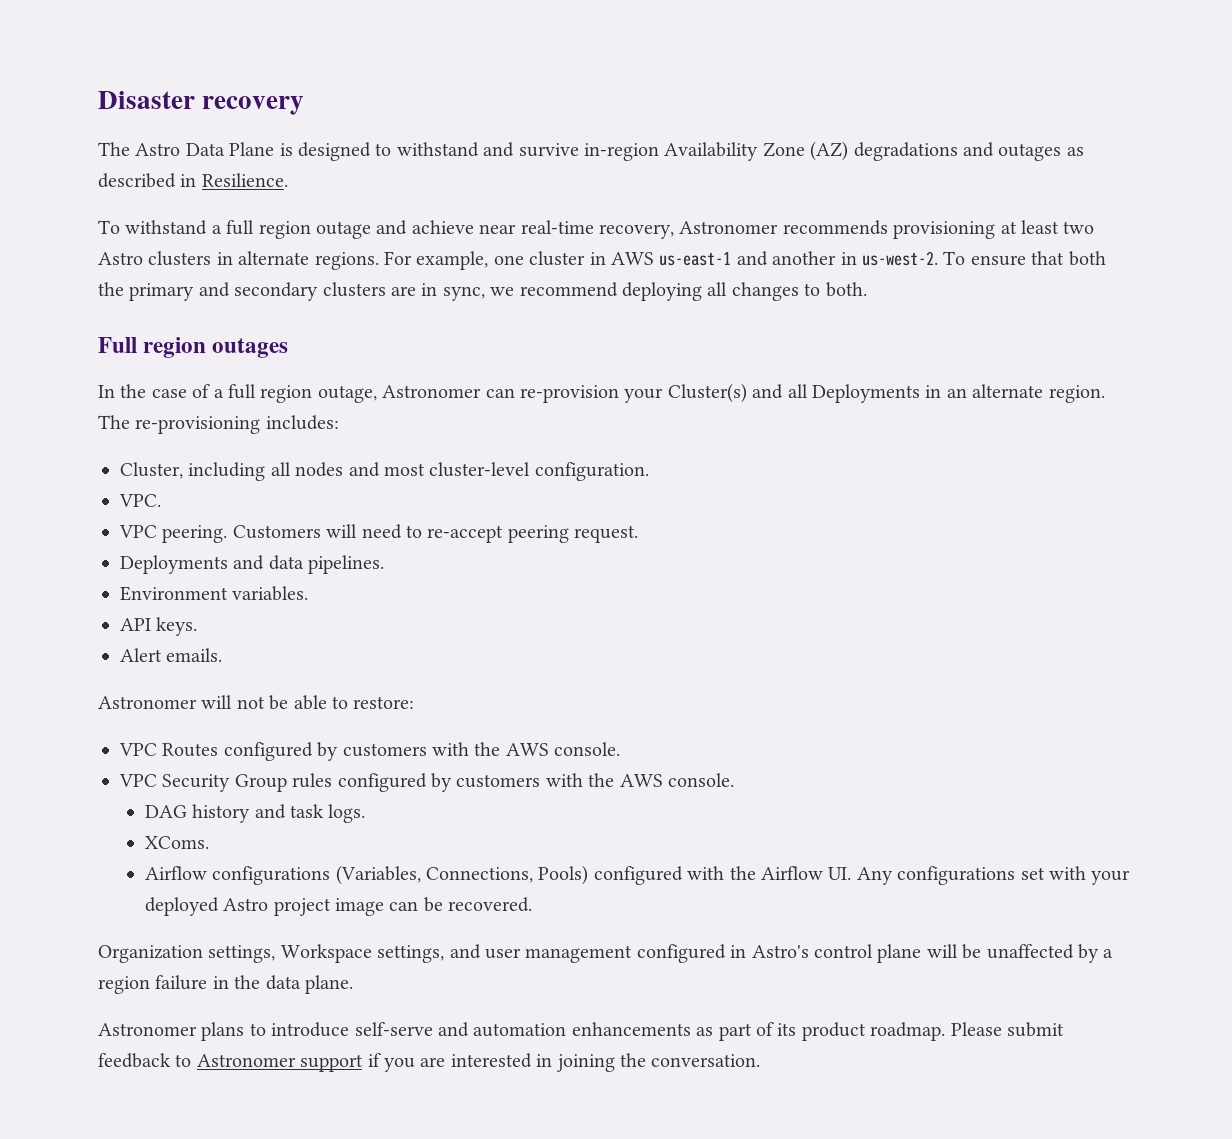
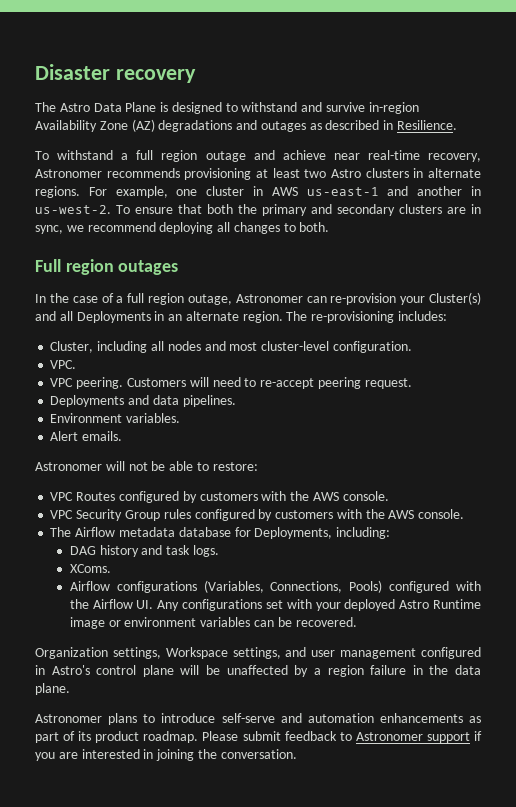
- API keys.
+ The Airflow metadata database for Deployments, including:
- Airflow configurations (Variables, Connections, Pools) configured with the Airflow UI. Any configurations set with your deployed Astro project image can be recovered.
+ Airflow configurations (Variables, Connections, Pools) configured with the Airflow UI. Any configurations set with your deployed Astro Runtime image or environment variables can be recovered.

